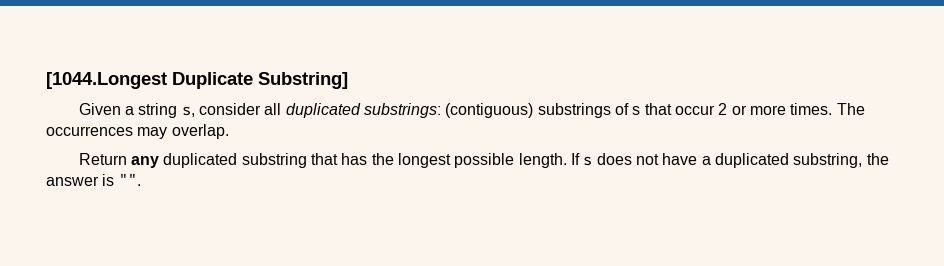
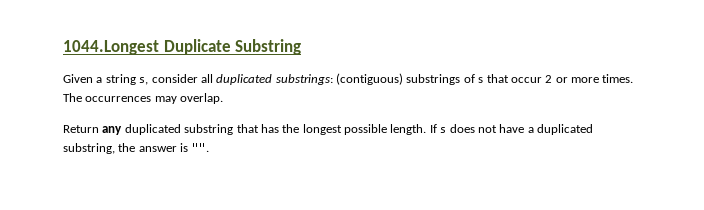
- [1044.Longest Duplicate Substring]
+ 1044.Longest Duplicate Substring

